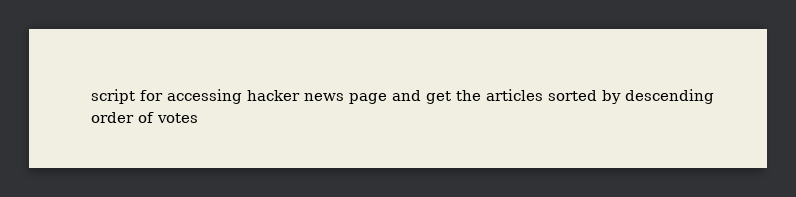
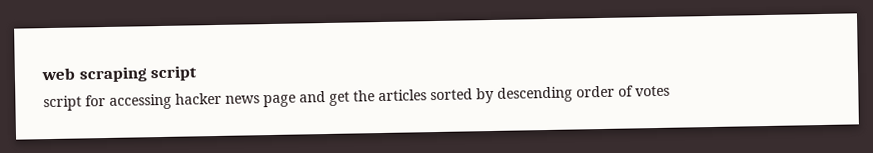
+ web scraping script

